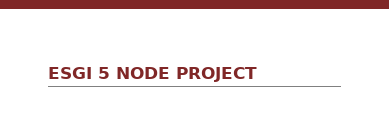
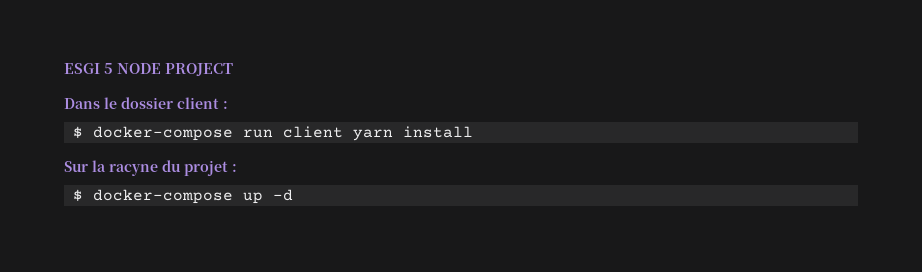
+ Dans le dossier client :
+ $ docker-compose run client yarn install
+ Sur la racyne du projet :
+ $ docker-compose up -d

